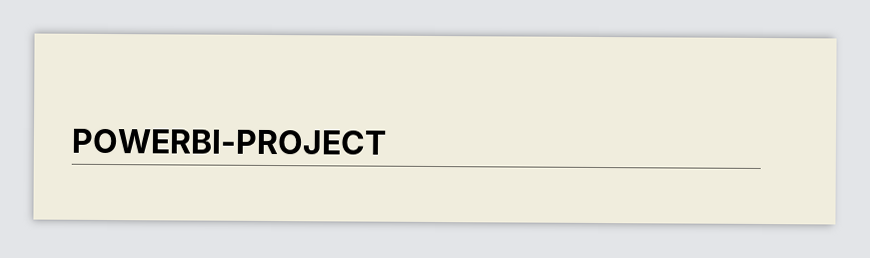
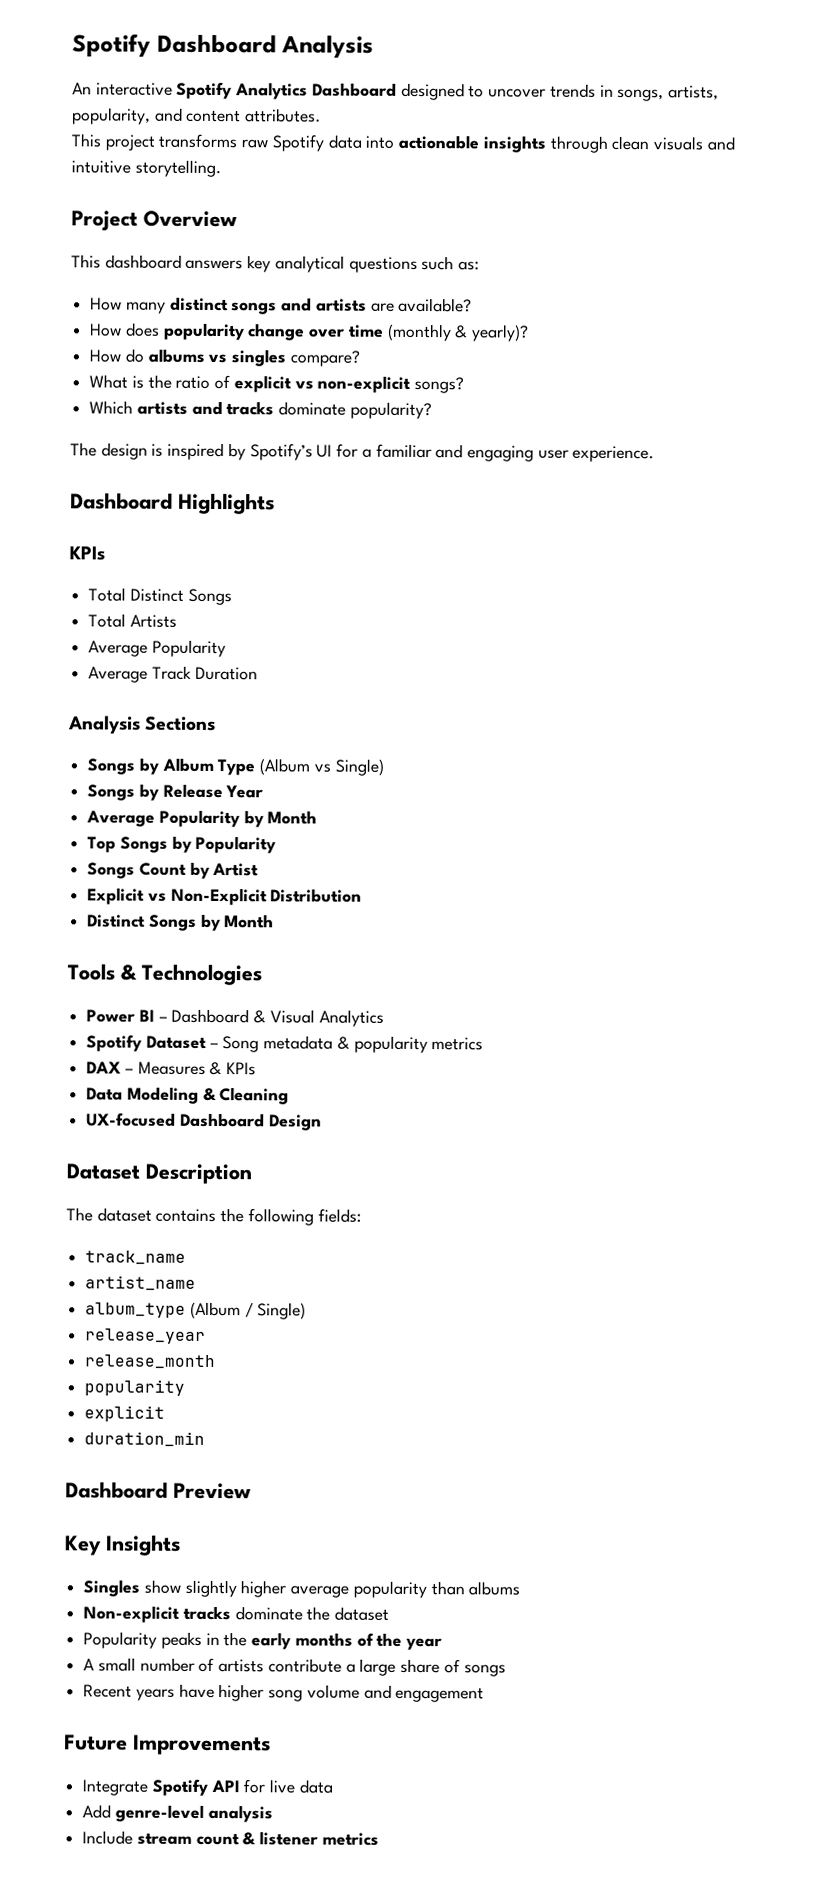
- POWERBI-PROJECT
+ Spotify Dashboard Analysis
+ An interactive Spotify Analytics Dashboard designed to uncover trends in songs, artists, popularity, and content attributes.
+ This project transforms raw Spotify data into actionable insights through clean visuals and intuitive storytelling.
+ Project Overview
+ This dashboard answers key analytical questions such as:
+ How many distinct songs and artists are available?
+ How does popularity change over time (monthly & yearly)?
+ How do albums vs singles compare?
+ What is the ratio of explicit vs non-explicit songs?
+ Which artists and tracks dominate popularity?
+ The design is inspired by Spotify’s UI for a familiar and engaging user experience.
+ Dashboard Highlights
+ KPIs
+ Total Distinct Songs
+ Total Artists
+ Average Popularity
+ Average Track Duration
+ Analysis Sections
+ Songs by Album Type (Album vs Single)
+ Songs by Release Year
+ Average Popularity by Month
+ Top Songs by Popularity
+ Songs Count by Artist
+ Explicit vs Non-Explicit Distribution
+ Distinct Songs by Month
+ Tools & Technologies
+ Power BI – Dashboard & Visual Analytics
+ Spotify Dataset – Song metadata & popularity metrics
+ DAX – Measures & KPIs
+ Data Modeling & Cleaning
+ UX-focused Dashboard Design
+ Dataset Description
+ The dataset contains the following fields:
+ track_name
+ artist_name
+ album_type (Album / Single)
+ release_year
+ release_month
+ popularity
+ explicit
+ duration_min
+ Dashboard Preview
+ Key Insights
+ Singles show slightly higher average popularity than albums
+ Non-explicit tracks dominate the dataset
+ Popularity peaks in the early months of the year
+ A small number of artists contribute a large share of songs
+ Recent years have higher song volume and engagement
+ Future Improvements
+ Integrate Spotify API for live data
+ Add genre-level analysis
+ Include stream count & listener metrics

